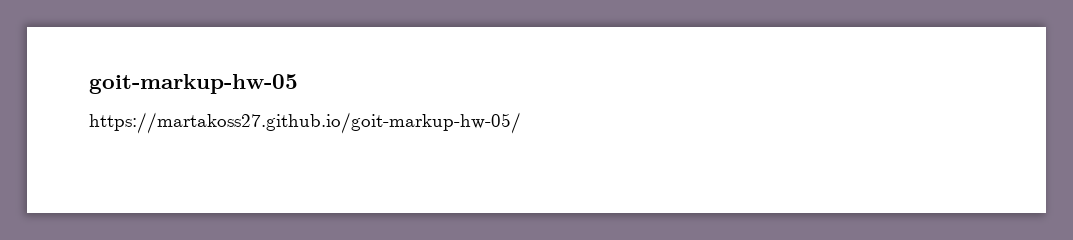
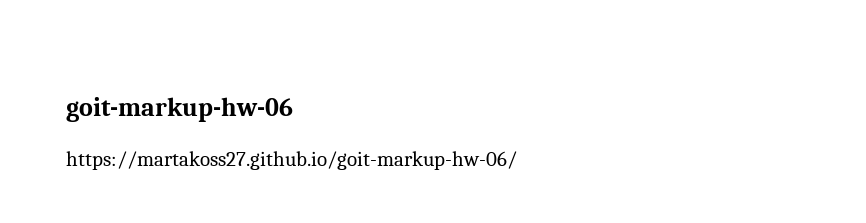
- goit-markup-hw-05
- https://martakoss27.github.io/goit-markup-hw-05/
+ goit-markup-hw-06
+ https://martakoss27.github.io/goit-markup-hw-06/

